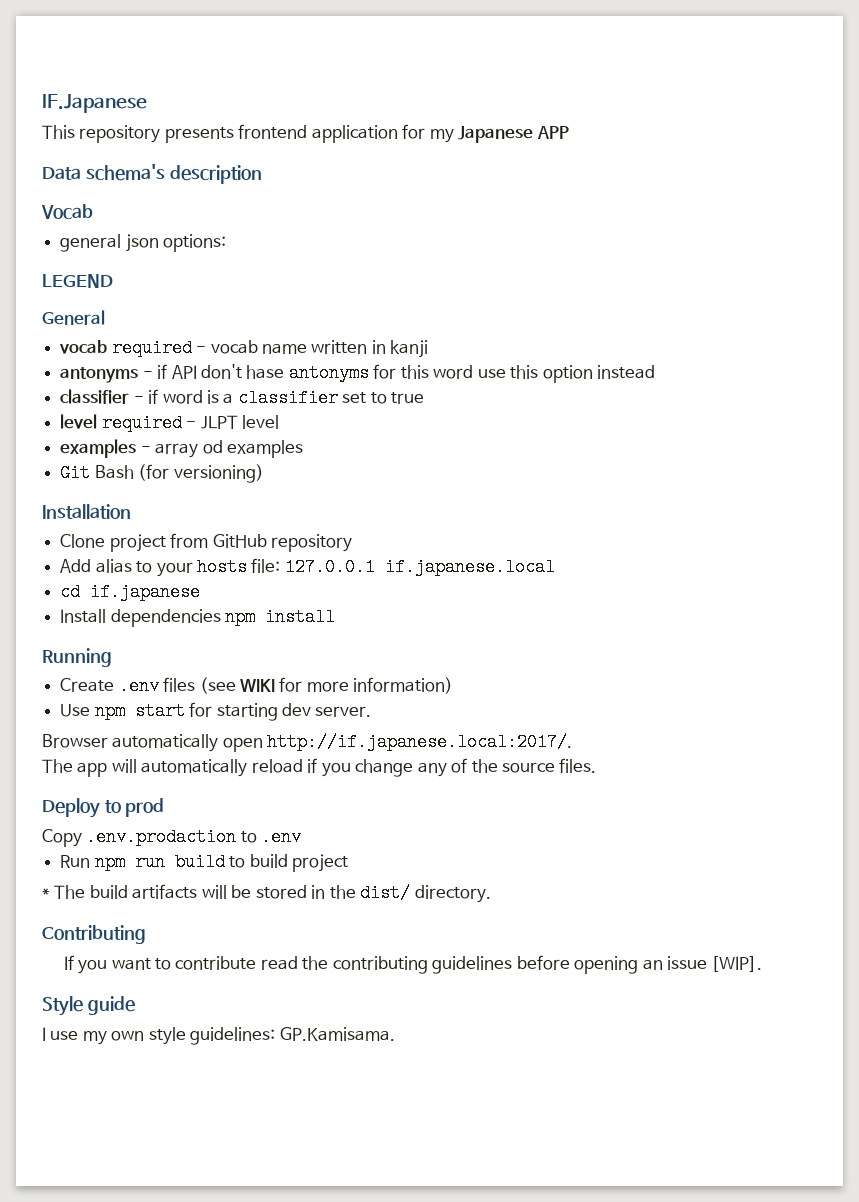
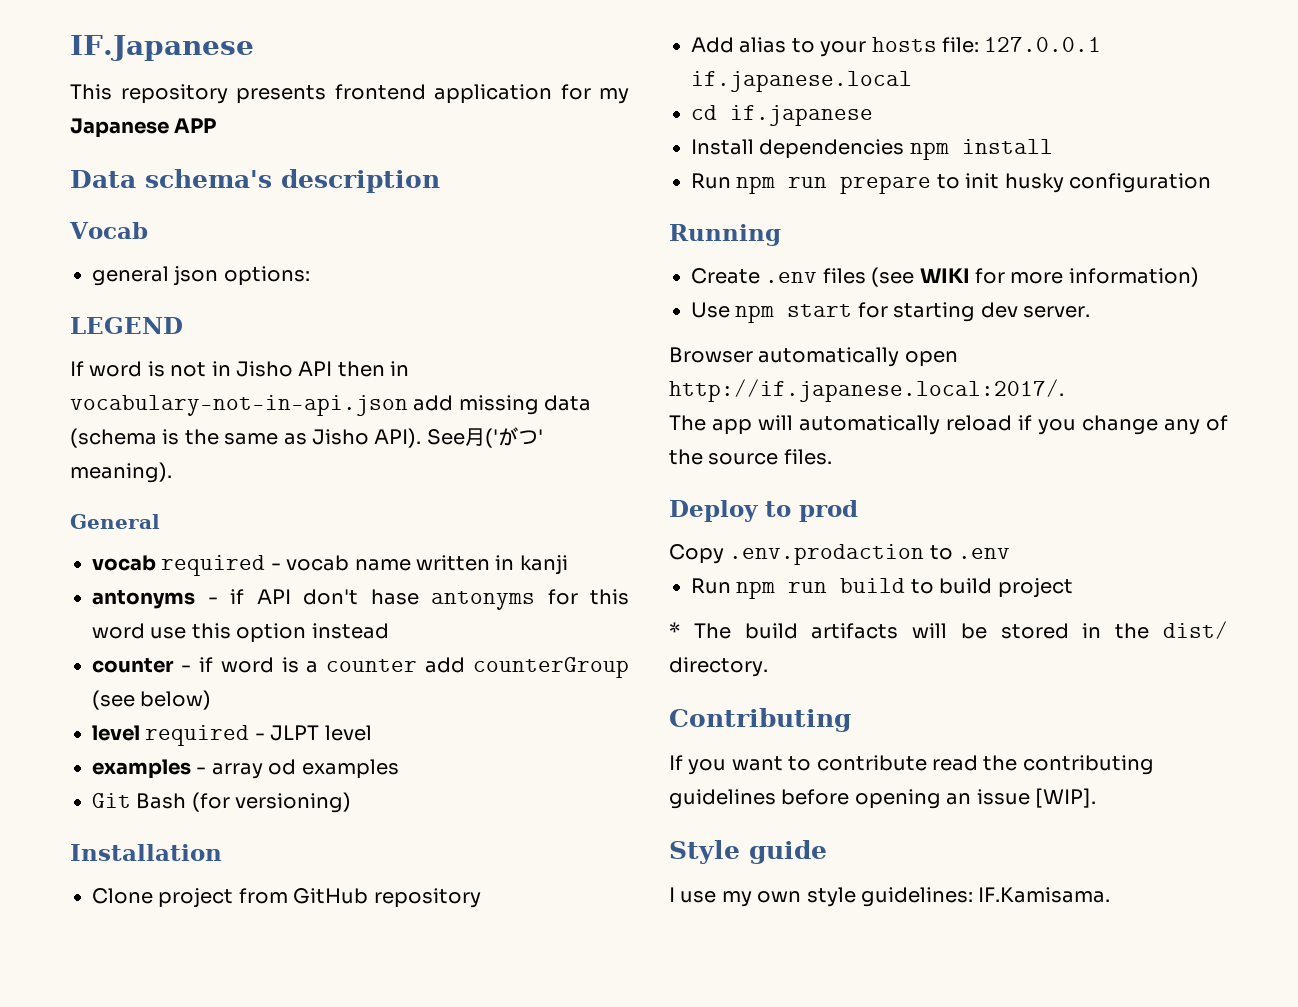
+ If word is not in Jisho API then in vocabulary-not-in-api.json add missing data (schema is the same as Jisho API). See月('がつ' meaning).
- classifier - if word is a classifier set to true
+ counter - if word is a counter add counterGroup (see below)
+ Run npm run prepare to init husky configuration
- I use my own style guidelines: GP.Kamisama.
+ I use my own style guidelines: IF.Kamisama.

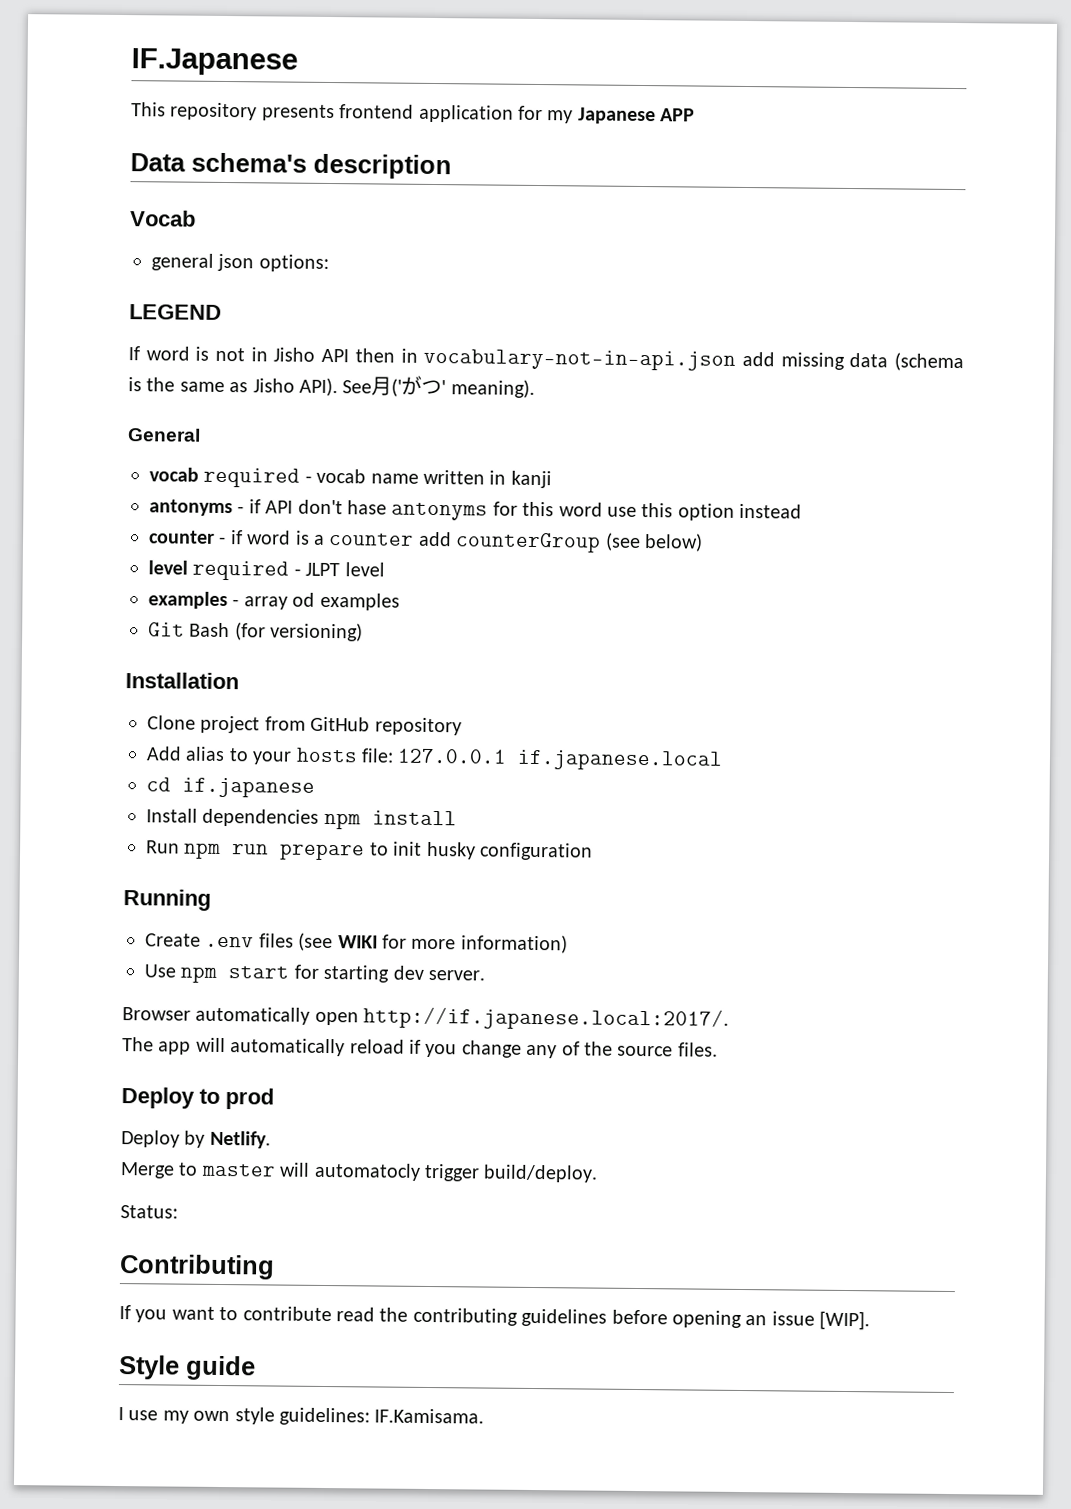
- Copy .env.prodaction to .env
- Run npm run build to build project
- * The build artifacts will be stored in the dist/ directory.
+ Deploy by Netlify.
+ Merge to master will automatocly trigger build/deploy.
+ Status:

